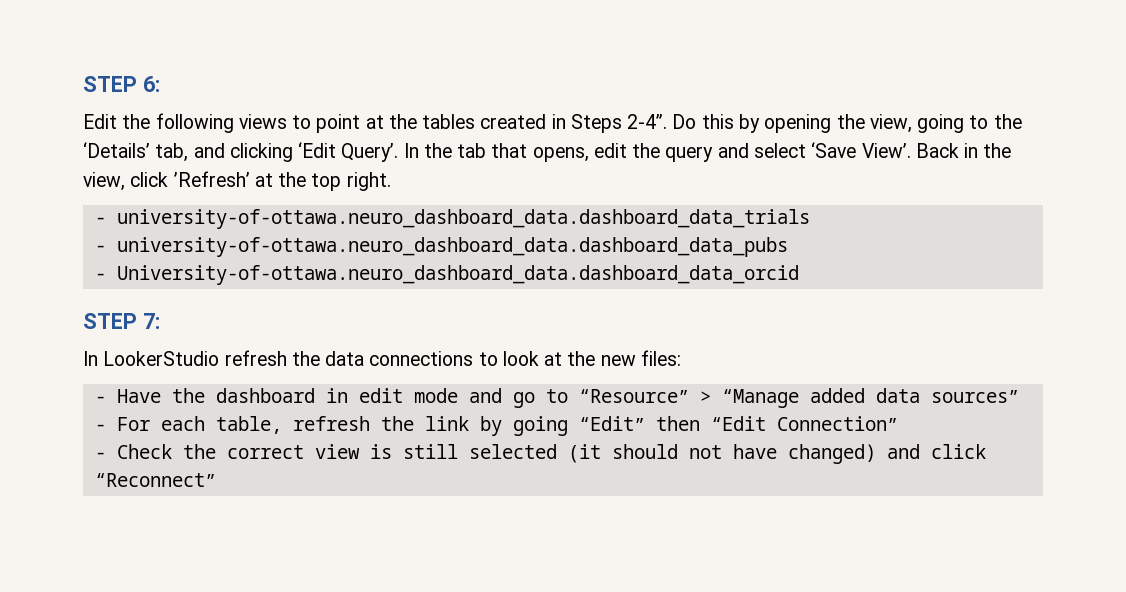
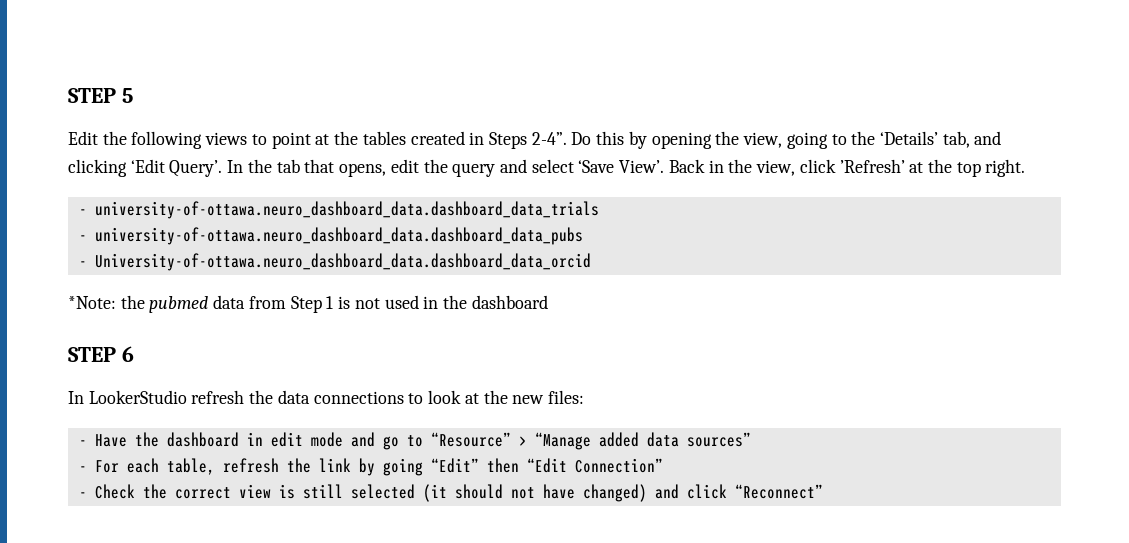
- STEP 6:
+ STEP 5
- STEP 7:
+ *Note: the pubmed data from Step 1 is not used in the dashboard
+ STEP 6

